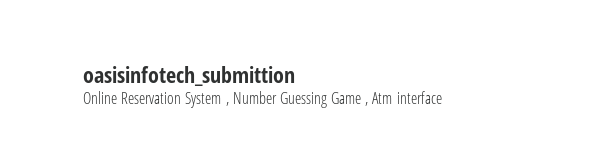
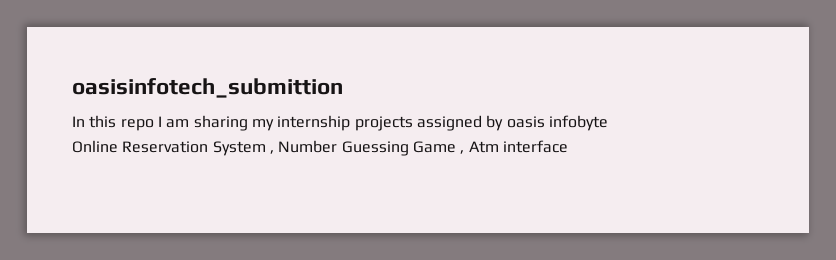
+ In this repo I am sharing my internship projects assigned by oasis infobyte

